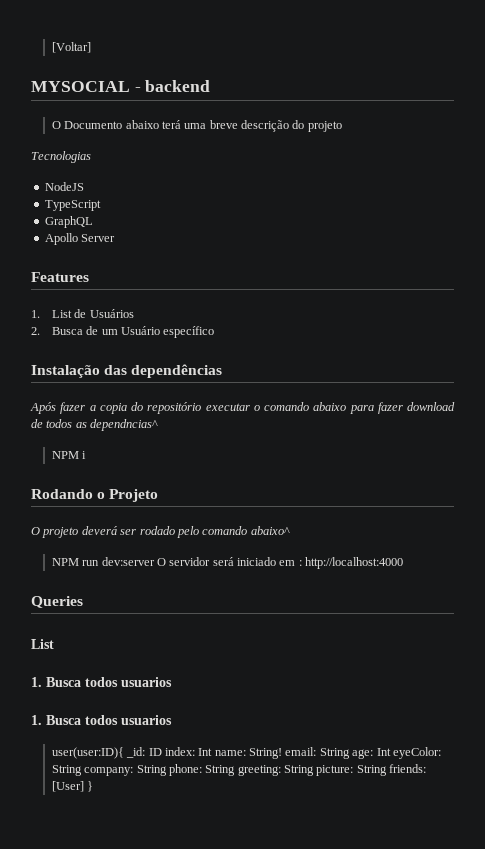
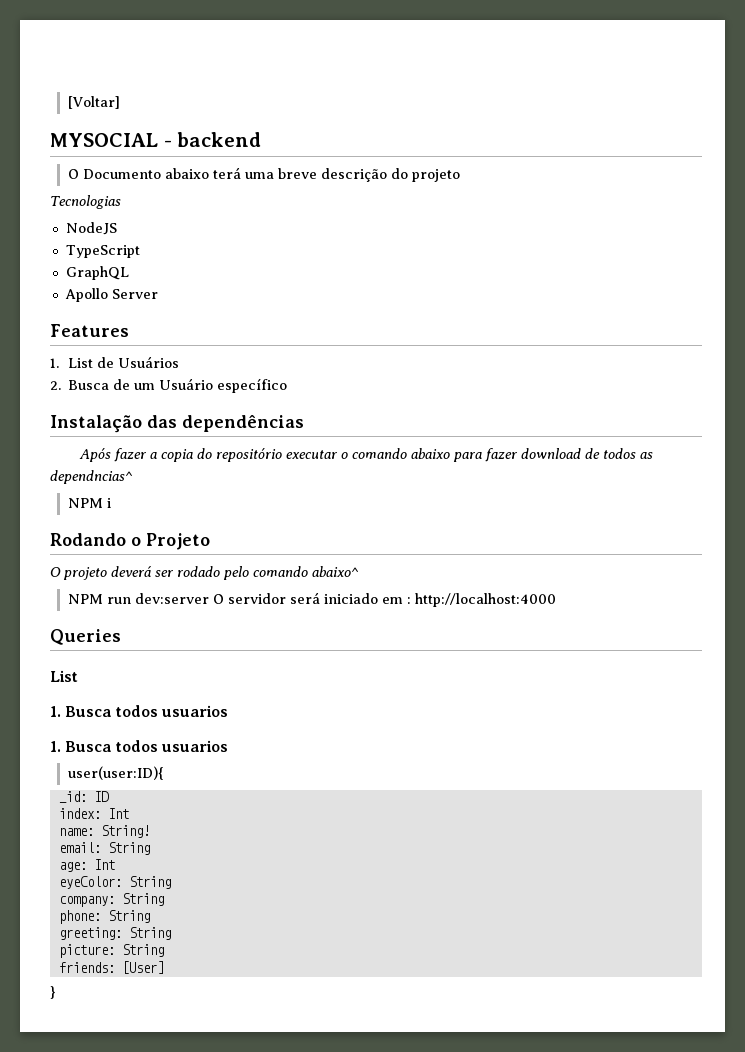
- user(user:ID){ _id: ID index: Int name: String! email: String age: Int eyeColor: String company: String phone: String greeting: String picture: String friends: [User] }
+ user(user:ID){
+ _id: ID
+ index: Int
+ name: String!
+ email: String
+ age: Int
+ eyeColor: String
+ company: String
+ phone: String
+ greeting: String
+ picture: String
+ friends: [User]
+ }

